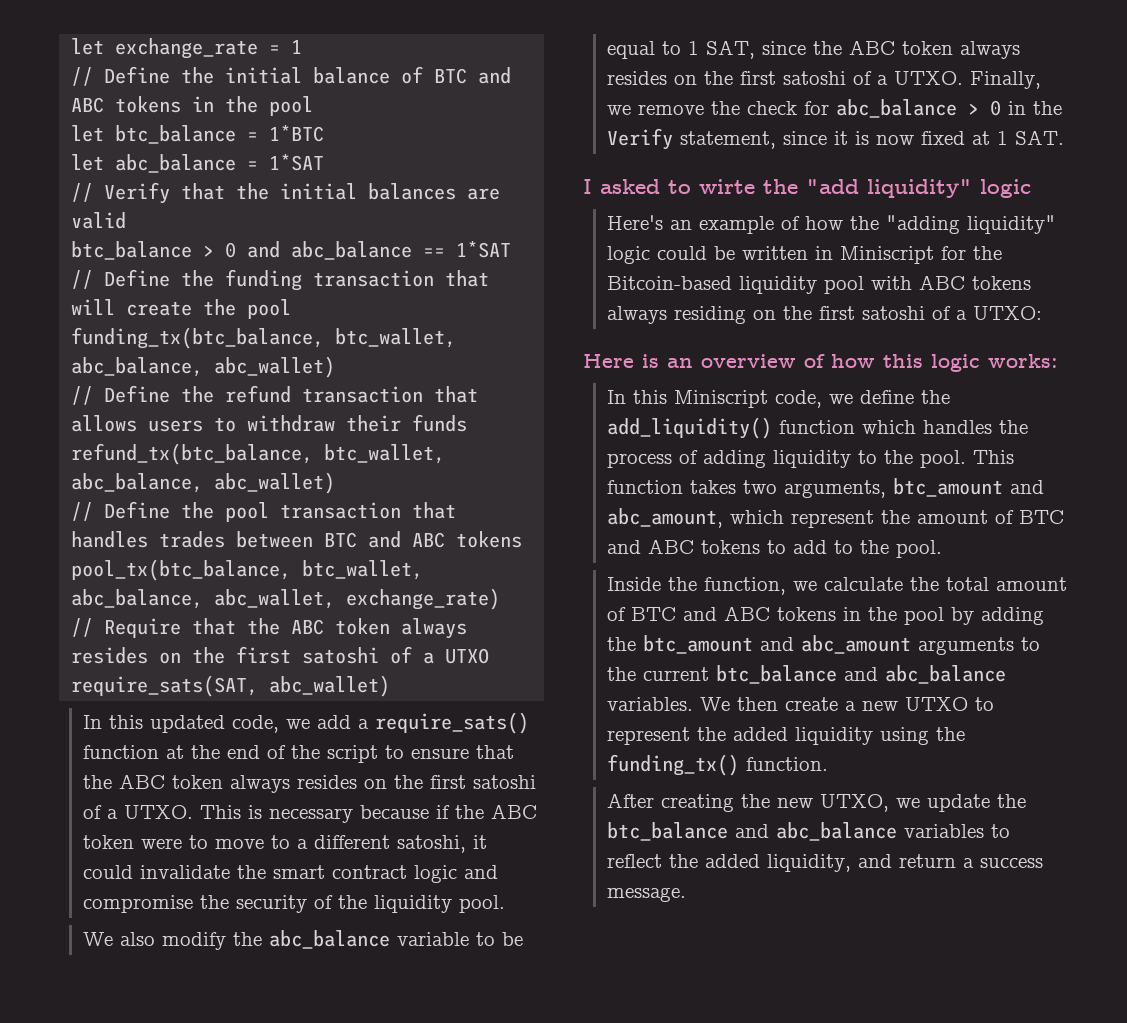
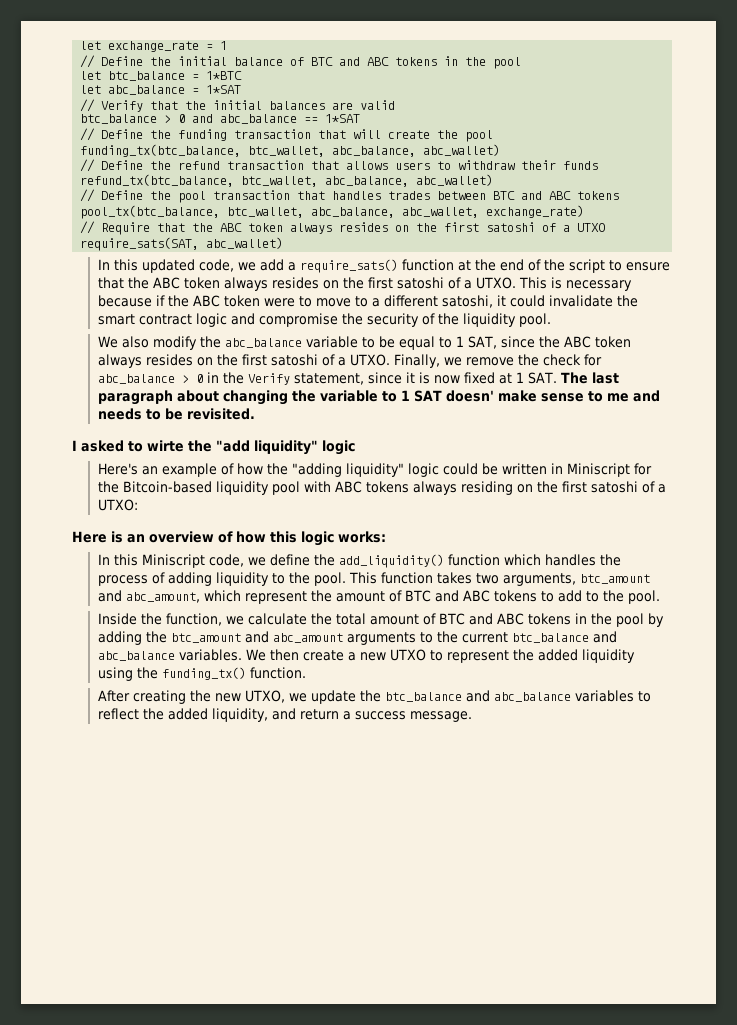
- Finally, we remove the check for abc_balance > 0 in the Verify statement, since it is now fixed at 1 SAT.
+ Finally, we remove the check for abc_balance > 0 in the Verify statement, since it is now fixed at 1 SAT. The last paragraph about changing the variable to 1 SAT doesn' make sense to me and needs to be revisited.

